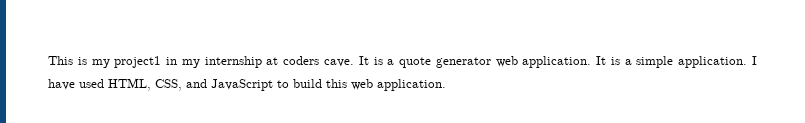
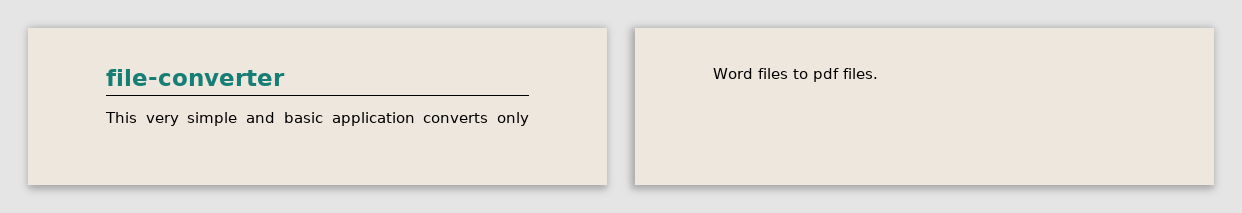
- This is my project1 in my internship at coders cave. It is a quote generator web application. It is a simple application. I have used HTML, CSS, and JavaScript to build this web application.
+ file-converter
+ This very simple and basic application converts only Word files to pdf files.

